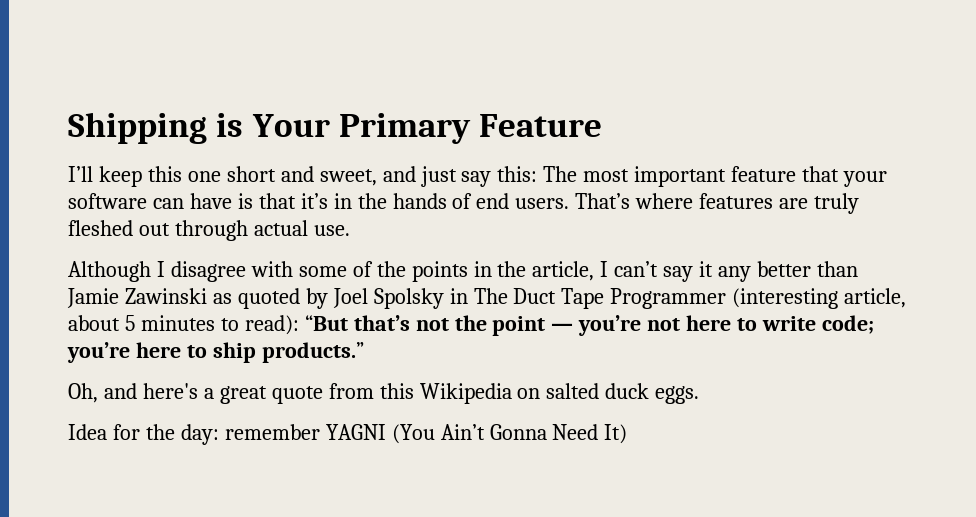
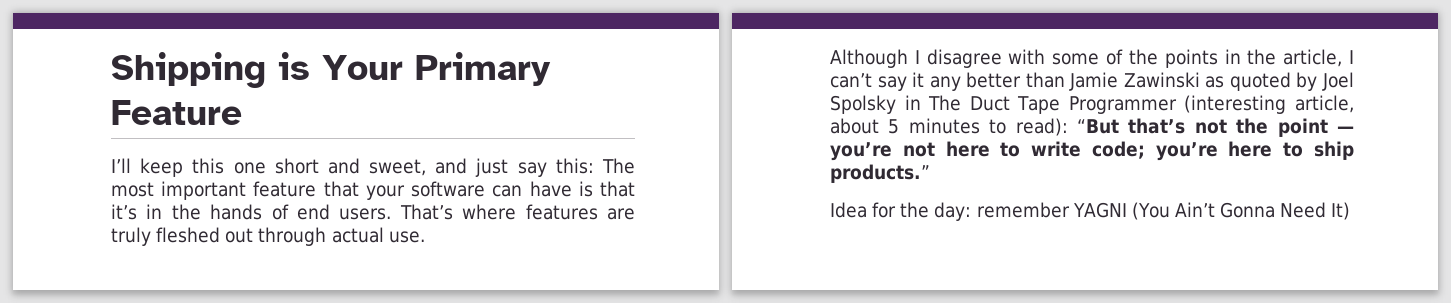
- Oh, and here's a great quote from this Wikipedia on salted duck eggs.

